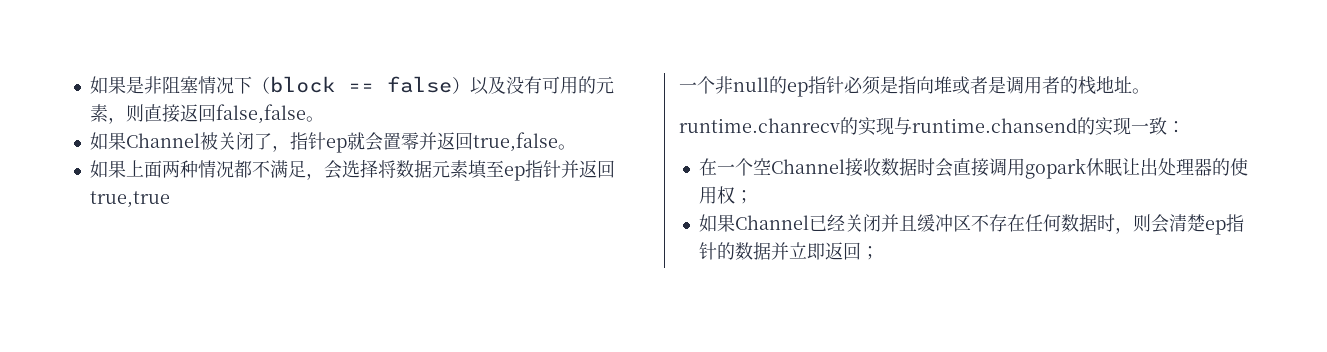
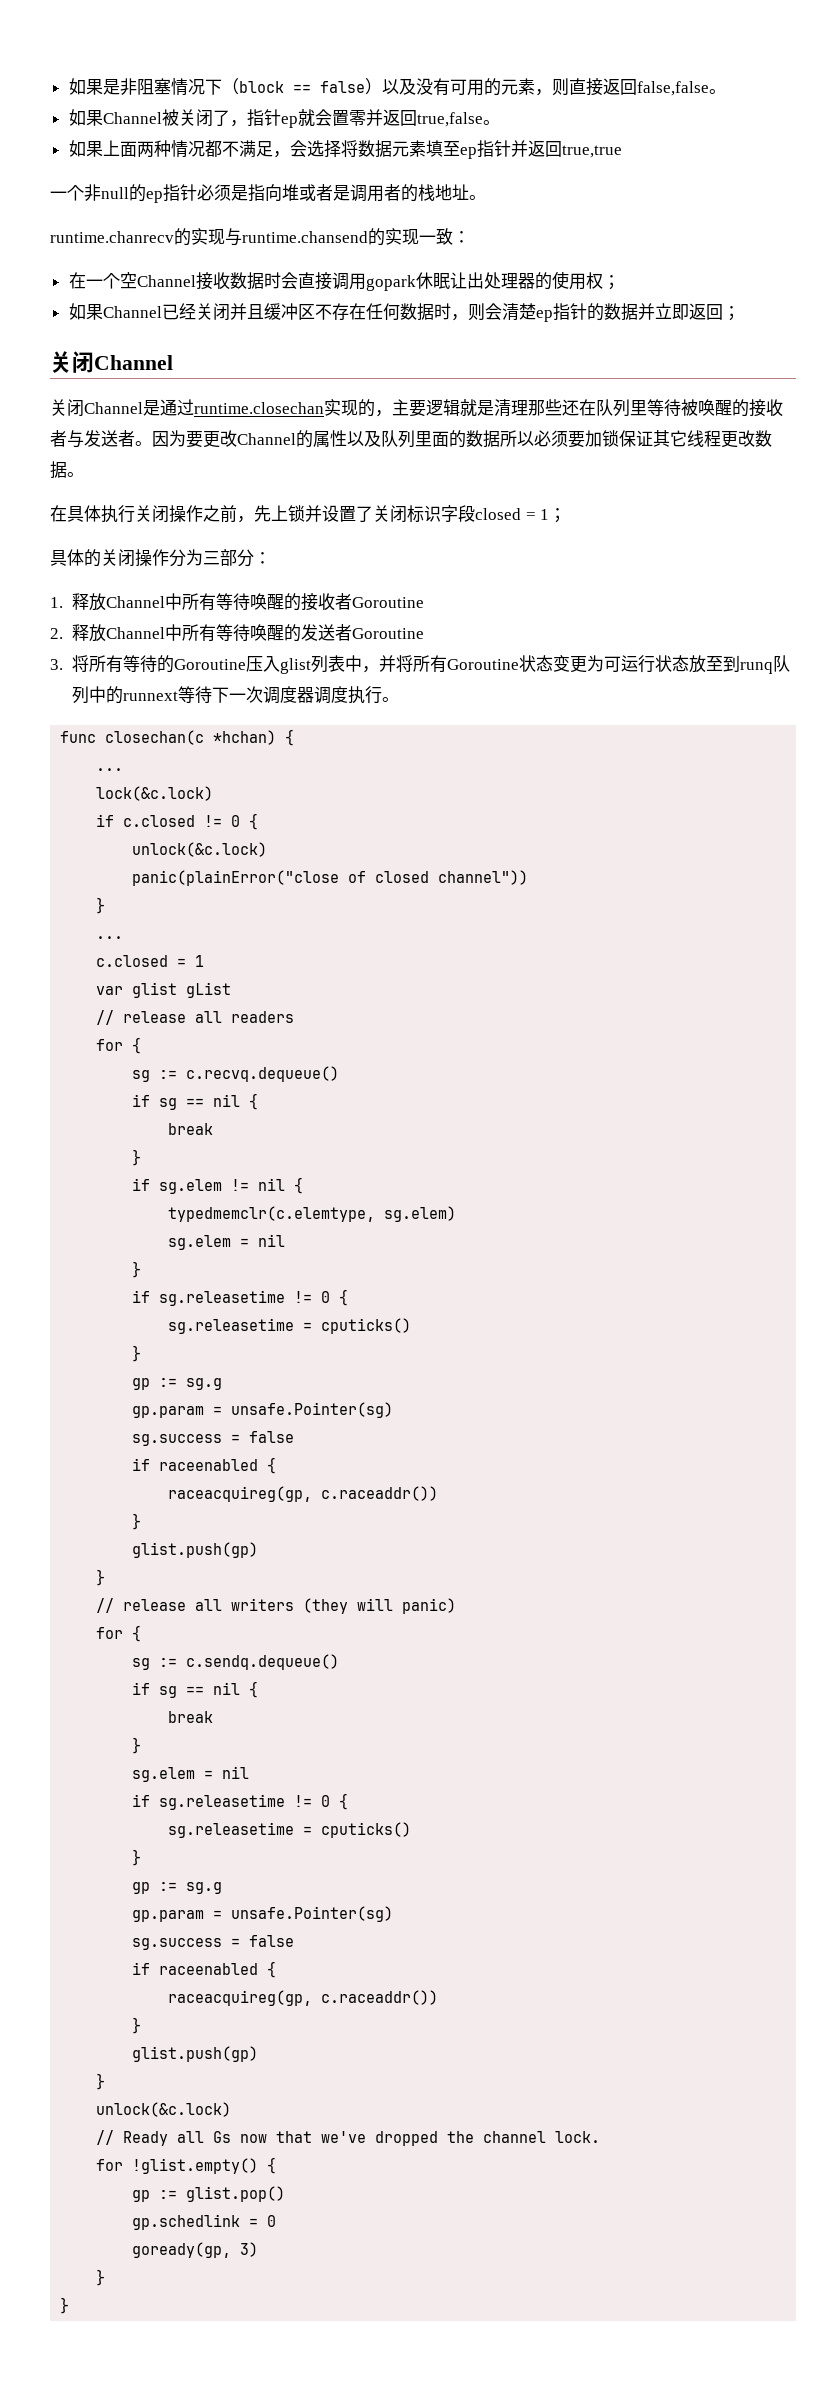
  如果Channel已经关闭并且缓冲区不存在任何数据时，则会清楚ep指针的数据并立即返回；
+ 关闭Channel
+ 关闭Channel是通过runtime.closechan实现的，主要逻辑就是清理那些还在队列里等待被唤醒的接收者与发送者。因为要更改Channel的属性以及队列里面的数据所以必须要加锁保证其它线程更改数据。
+ 在具体执行关闭操作之前，先上锁并设置了关闭标识字段closed = 1；
+ 具体的关闭操作分为三部分：
+ 1.释放Channel中所有等待唤醒的接收者Goroutine
+ 2.释放Channel中所有等待唤醒的发送者Goroutine
+ 3.将所有等待的Goroutine压入glist列表中，并将所有Goroutine状态变更为可运行状态放至到runq队列中的runnext等待下一次调度器调度执行。
+ func closechan(c *hchan) {
+ ...
+ lock(&c.lock)
+ if c.closed != 0 {
+ unlock(&c.lock)
+ panic(plainError("close of closed channel"))
+ }
+ ...
+ c.closed = 1
+ var glist gList
+ // release all readers
+ for {
+ sg := c.recvq.dequeue()
+ if sg == nil {
+ break
+ }
+ if sg.elem != nil {
+ typedmemclr(c.elemtype, sg.elem)
+ sg.elem = nil
+ }
+ if sg.releasetime != 0 {
+ sg.releasetime = cputicks()
+ }
+ gp := sg.g
+ gp.param = unsafe.Pointer(sg)
+ sg.success = false
+ if raceenabled {
+ raceacquireg(gp, c.raceaddr())
+ }
+ glist.push(gp)
+ }
+ // release all writers (they will panic)
+ for {
+ sg := c.sendq.dequeue()
+ if sg == nil {
+ break
+ }
+ sg.elem = nil
+ if sg.releasetime != 0 {
+ sg.releasetime = cputicks()
+ }
+ gp := sg.g
+ gp.param = unsafe.Pointer(sg)
+ sg.success = false
+ if raceenabled {
+ raceacquireg(gp, c.raceaddr())
+ }
+ glist.push(gp)
+ }
+ unlock(&c.lock)
+ // Ready all Gs now that we've dropped the channel lock.
+ for !glist.empty() {
+ gp := glist.pop()
+ gp.schedlink = 0
+ goready(gp, 3)
+ }
+ }

